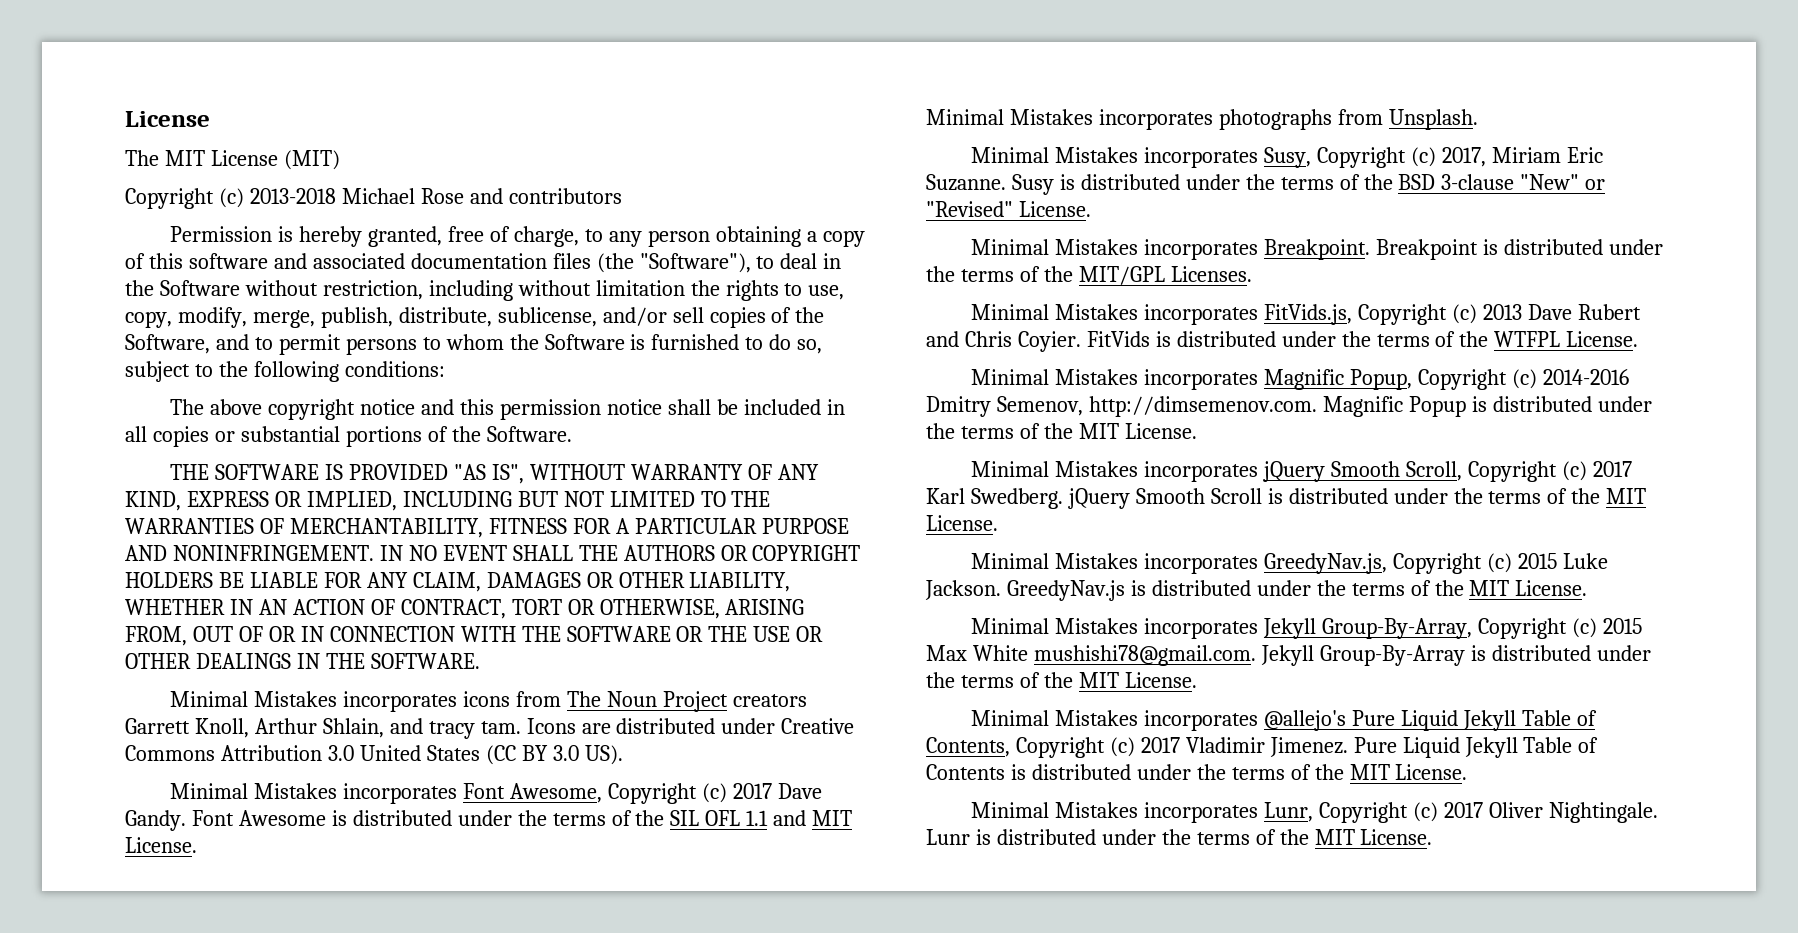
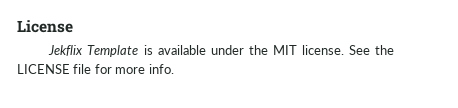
- The MIT License (MIT)
- Copyright (c) 2013-2018 Michael Rose and contributors
- Permission is hereby granted, free of charge, to any person obtaining a copy of this software and associated documentation files (the "Software"), to deal in the Software without restriction, including without limitation the rights to use, copy, modify, merge, publish, distribute, sublicense, and/or sell copies of the Software, and to permit persons to whom the Software is furnished to do so, subject to the following conditions:
- The above copyright notice and this permission notice shall be included in all copies or substantial portions of the Software.
- THE SOFTWARE IS PROVIDED "AS IS", WITHOUT WARRANTY OF ANY KIND, EXPRESS OR IMPLIED, INCLUDING BUT NOT LIMITED TO THE WARRANTIES OF MERCHANTABILITY, FITNESS FOR A PARTICULAR PURPOSE AND NONINFRINGEMENT. IN NO EVENT SHALL THE AUTHORS OR COPYRIGHT HOLDERS BE LIABLE FOR ANY CLAIM, DAMAGES OR OTHER LIABILITY, WHETHER IN AN ACTION OF CONTRACT, TORT OR OTHERWISE, ARISING FROM, OUT OF OR IN CONNECTION WITH THE SOFTWARE OR THE USE OR OTHER DEALINGS IN THE SOFTWARE.
- Minimal Mistakes incorporates icons from The Noun Project creators Garrett Knoll, Arthur Shlain, and tracy tam. Icons are distributed under Creative Commons Attribution 3.0 United States (CC BY 3.0 US).
- Minimal Mistakes incorporates Font Awesome, Copyright (c) 2017 Dave Gandy. Font Awesome is distributed under the terms of the SIL OFL 1.1 and MIT License.
- Minimal Mistakes incorporates photographs from Unsplash.
- Minimal Mistakes incorporates Susy, Copyright (c) 2017, Miriam Eric Suzanne. Susy is distributed under the terms of the BSD 3-clause "New" or "Revised" License.
- Minimal Mistakes incorporates Breakpoint. Breakpoint is distributed under the terms of the MIT/GPL Licenses.
- Minimal Mistakes incorporates FitVids.js, Copyright (c) 2013 Dave Rubert and Chris Coyier. FitVids is distributed under the terms of the WTFPL License.
- Minimal Mistakes incorporates Magnific Popup, Copyright (c) 2014-2016 Dmitry Semenov, http://dimsemenov.com. Magnific Popup is distributed under the terms of the MIT License.
- Minimal Mistakes incorporates jQuery Smooth Scroll, Copyright (c) 2017 Karl Swedberg. jQuery Smooth Scroll is distributed under the terms of the MIT License.
- Minimal Mistakes incorporates GreedyNav.js, Copyright (c) 2015 Luke Jackson. GreedyNav.js is distributed under the terms of the MIT License.
- Minimal Mistakes incorporates Jekyll Group-By-Array, Copyright (c) 2015 Max White mushishi78@gmail.com. Jekyll Group-By-Array is distributed under the terms of the MIT License.
- Minimal Mistakes incorporates @allejo's Pure Liquid Jekyll Table of Contents, Copyright (c) 2017 Vladimir Jimenez. Pure Liquid Jekyll Table of Contents is distributed under the terms of the MIT License.
- Minimal Mistakes incorporates Lunr, Copyright (c) 2017 Oliver Nightingale. Lunr is distributed under the terms of the MIT License.
+ Jekflix Template is available under the MIT license. See the LICENSE file for more info.

